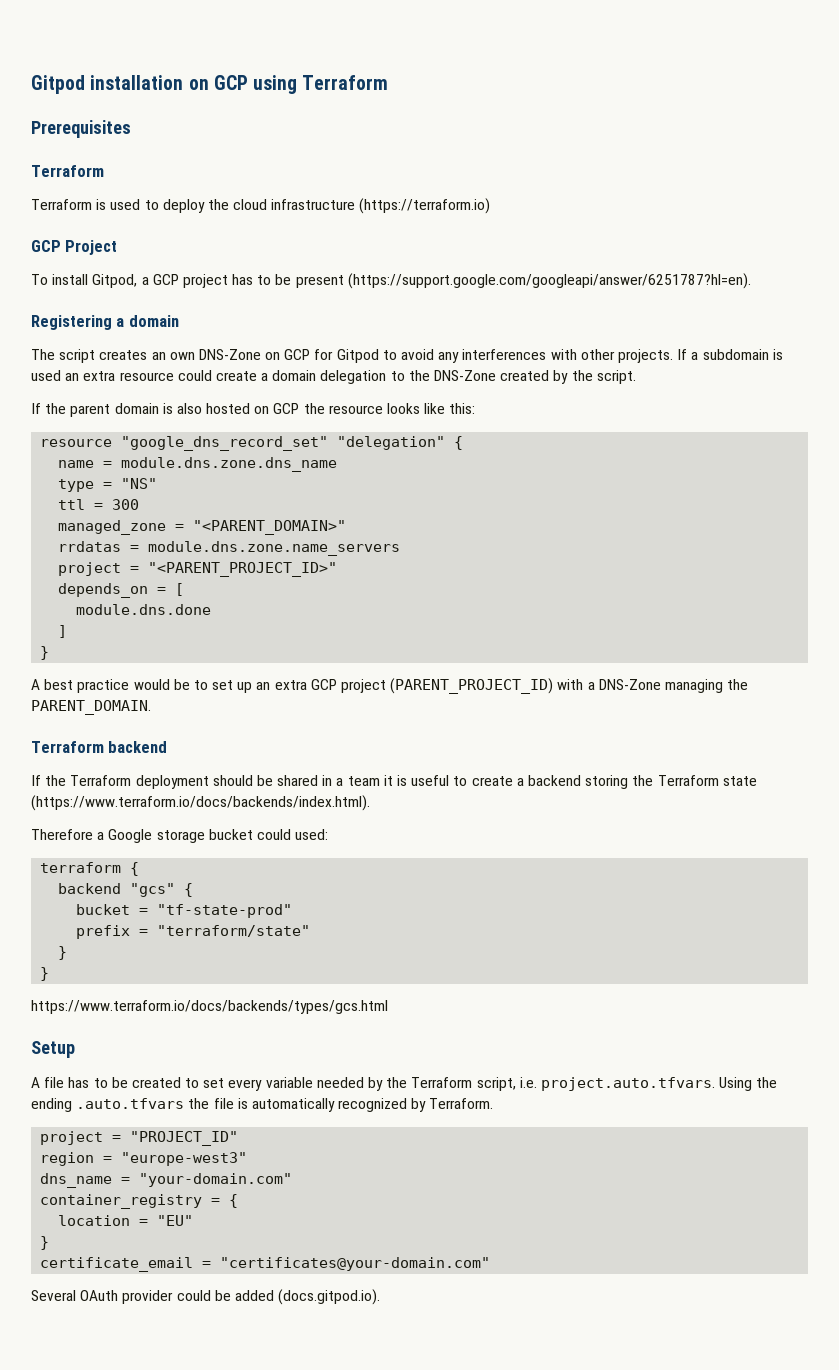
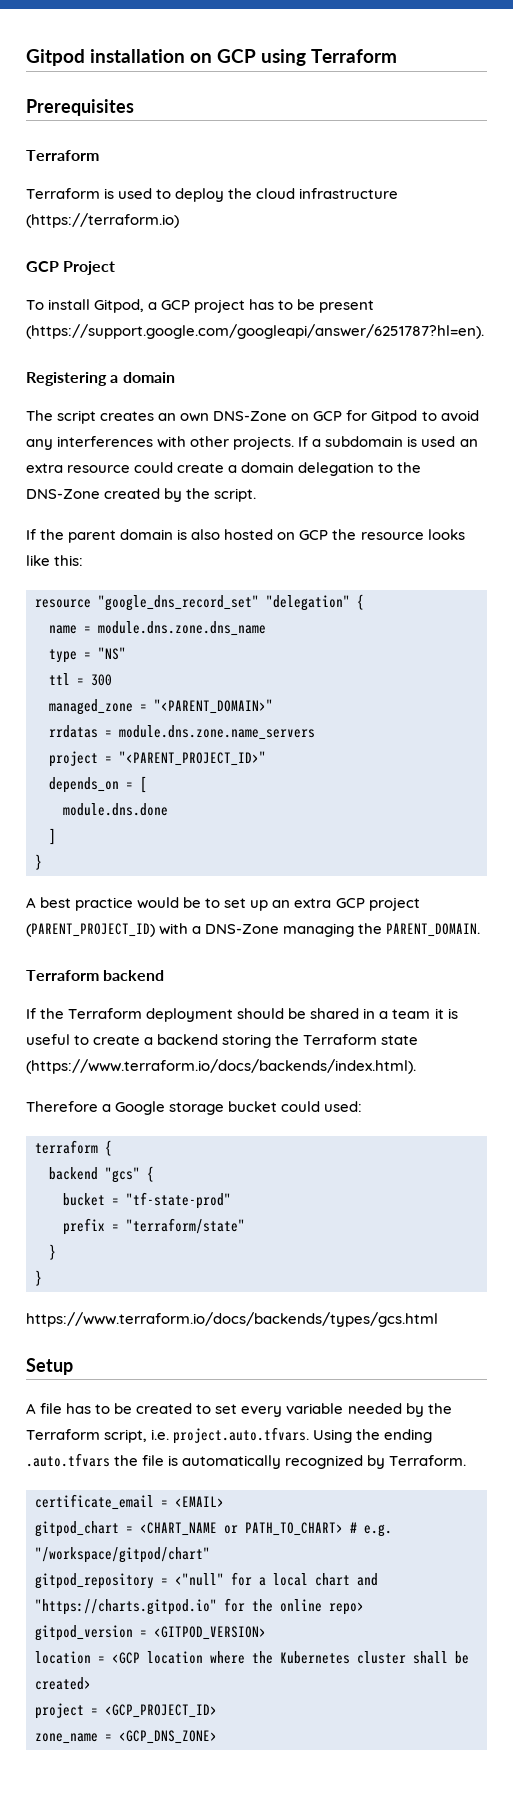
- project = "PROJECT_ID"
- region = "europe-west3"
- dns_name = "your-domain.com"
- container_registry = {
- location = "EU"
- }
- certificate_email = "certificates@your-domain.com"
- Several OAuth provider could be added (docs.gitpod.io).
+ certificate_email = <EMAIL>
+ gitpod_chart = <CHART_NAME or PATH_TO_CHART> # e.g. "/workspace/gitpod/chart"
+ gitpod_repository = <"null" for a local chart and "https://charts.gitpod.io" for the online repo>
+ gitpod_version = <GITPOD_VERSION>
+ location = <GCP location where the Kubernetes cluster shall be created>
+ project = <GCP_PROJECT_ID>
+ zone_name = <GCP_DNS_ZONE>

